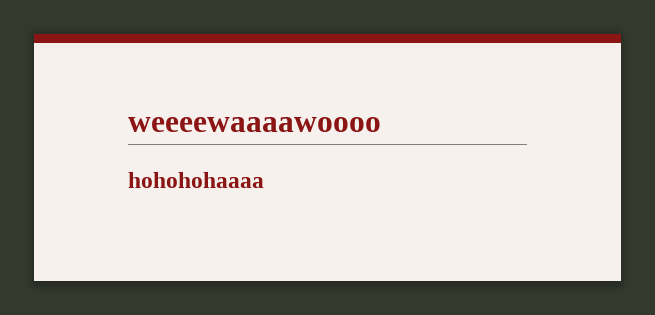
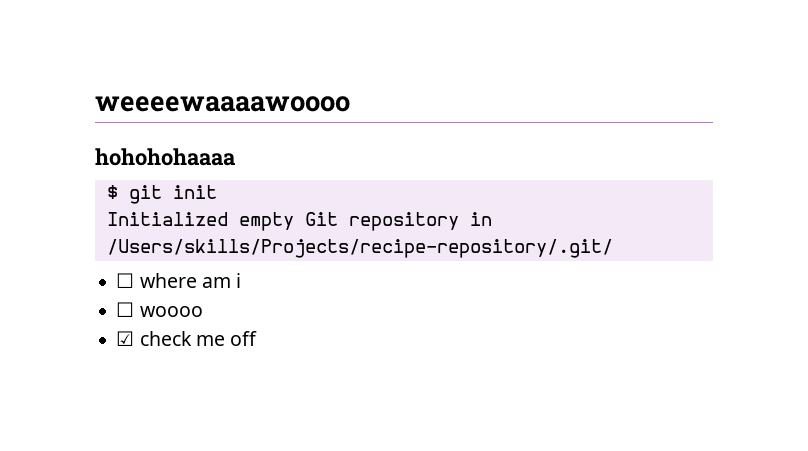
+ $ git init
+ Initialized empty Git repository in /Users/skills/Projects/recipe-repository/.git/
+ ☐ where am i
+ ☐ woooo
+ ☑ check me off

